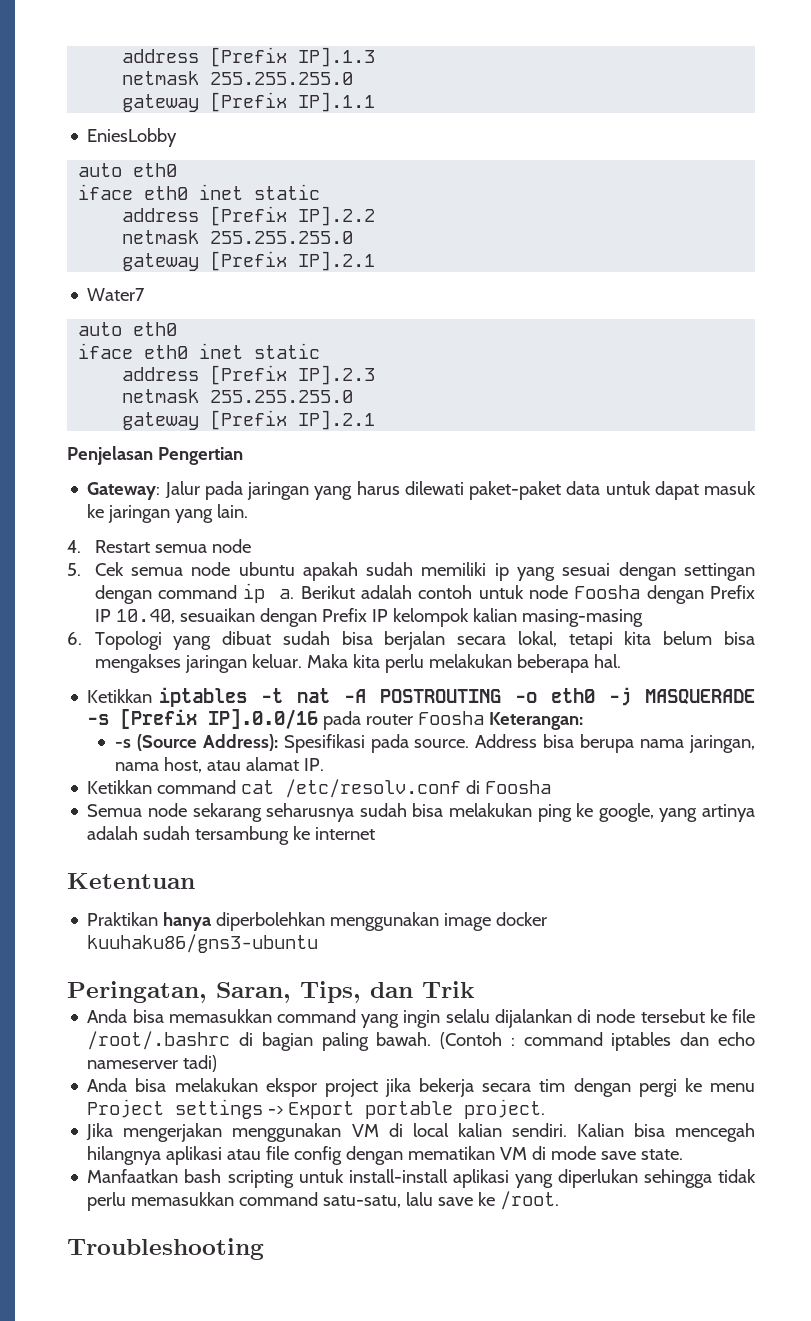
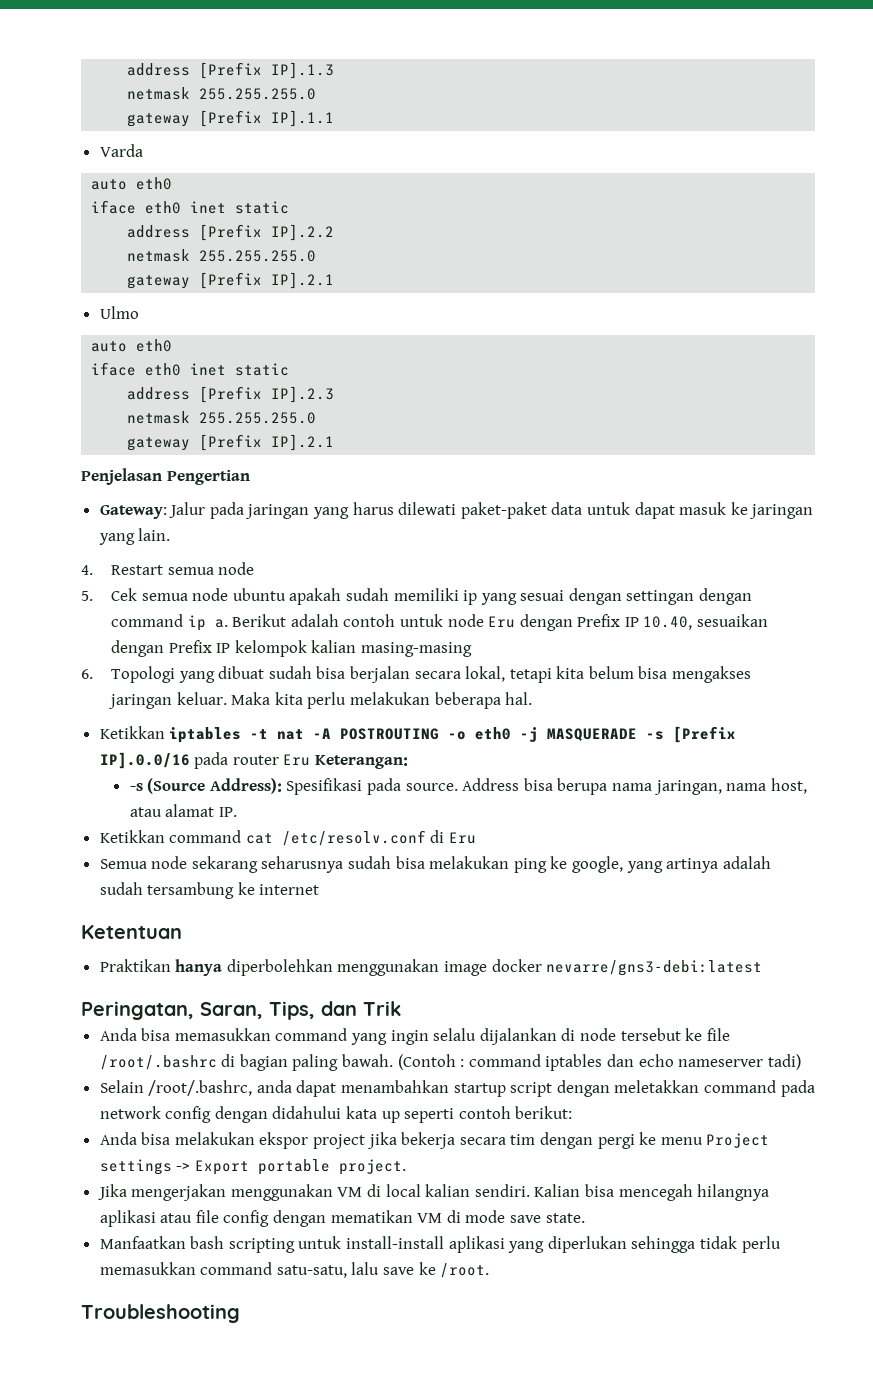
- EniesLobby
+ Varda
- Water7
+ Ulmo
- Berikut adalah contoh untuk node Foosha dengan Prefix IP 10.40, sesuaikan dengan Prefix IP kelompok kalian masing-masing
+ Berikut adalah contoh untuk node Eru dengan Prefix IP 10.40, sesuaikan dengan Prefix IP kelompok kalian masing-masing
- Ketikkan iptables -t nat -A POSTROUTING -o eth0 -j MASQUERADE -s [Prefix IP].0.0/16 pada router Foosha Keterangan:
+ Ketikkan iptables -t nat -A POSTROUTING -o eth0 -j MASQUERADE -s [Prefix IP].0.0/16 pada router Eru Keterangan:
- Ketikkan command cat /etc/resolv.conf di Foosha
+ Ketikkan command cat /etc/resolv.conf di Eru
- Praktikan hanya diperbolehkan menggunakan image docker kuuhaku86/gns3-ubuntu
+ Praktikan hanya diperbolehkan menggunakan image docker nevarre/gns3-debi:latest
+ Selain /root/.bashrc, anda dapat menambahkan startup script dengan meletakkan command pada network config dengan didahului kata up seperti contoh berikut:

